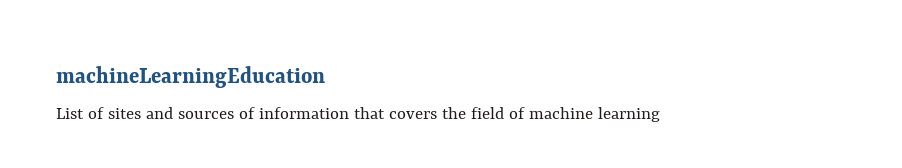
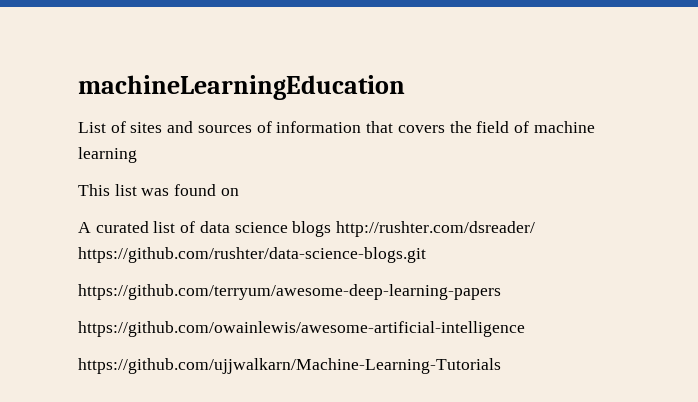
+ This list was found on
+ A curated list of data science blogs http://rushter.com/dsreader/ https://github.com/rushter/data-science-blogs.git
+ https://github.com/terryum/awesome-deep-learning-papers
+ https://github.com/owainlewis/awesome-artificial-intelligence
+ https://github.com/ujjwalkarn/Machine-Learning-Tutorials

